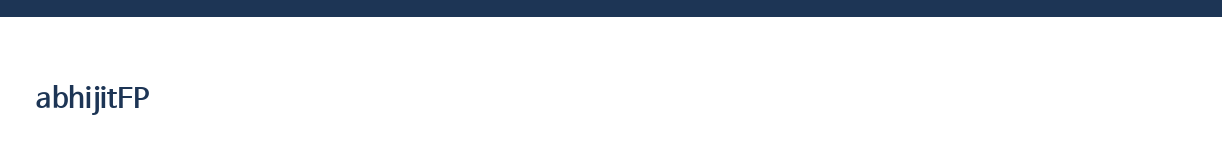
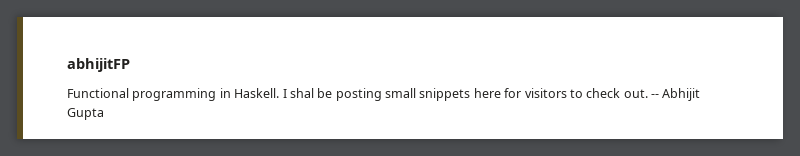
+ Functional programming in Haskell. I shal be posting small snippets here for visitors to check out. -- Abhijit Gupta

